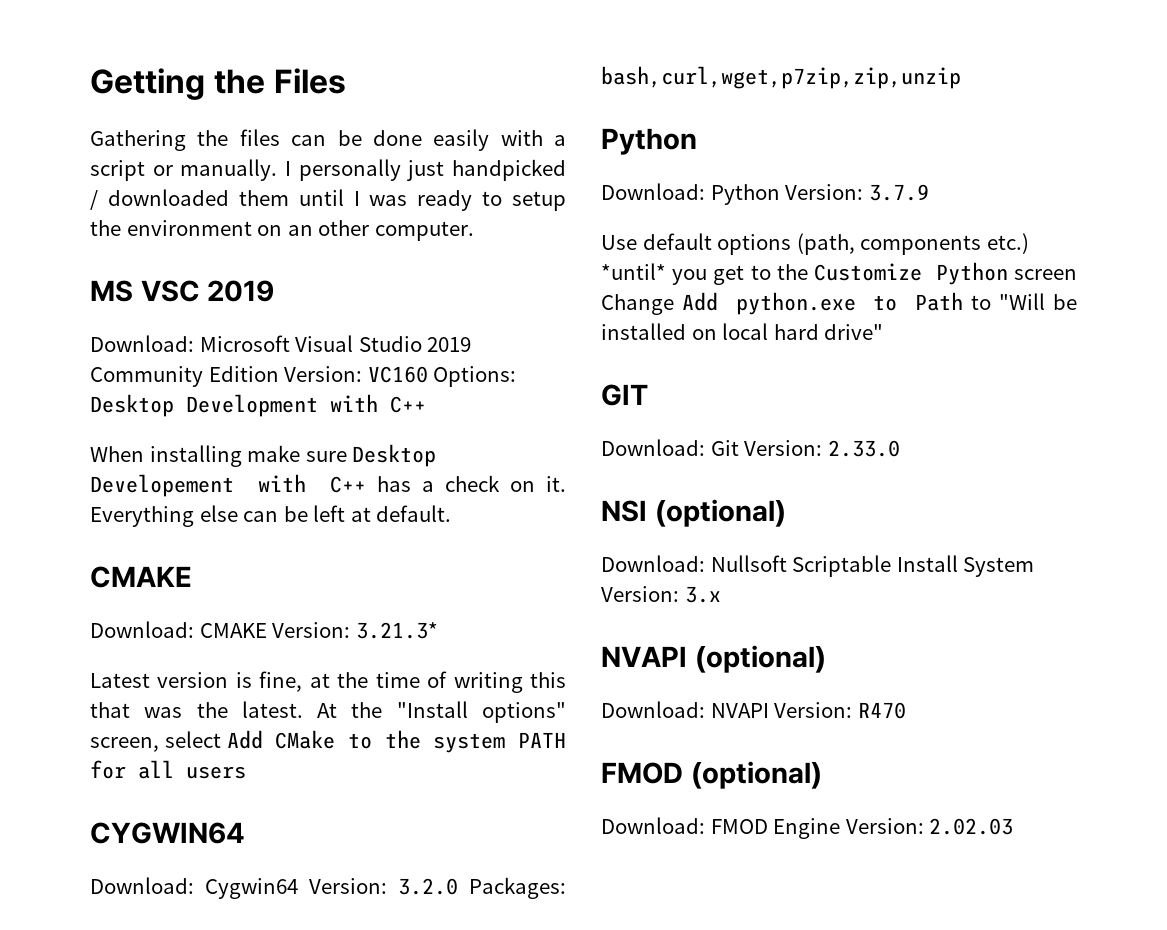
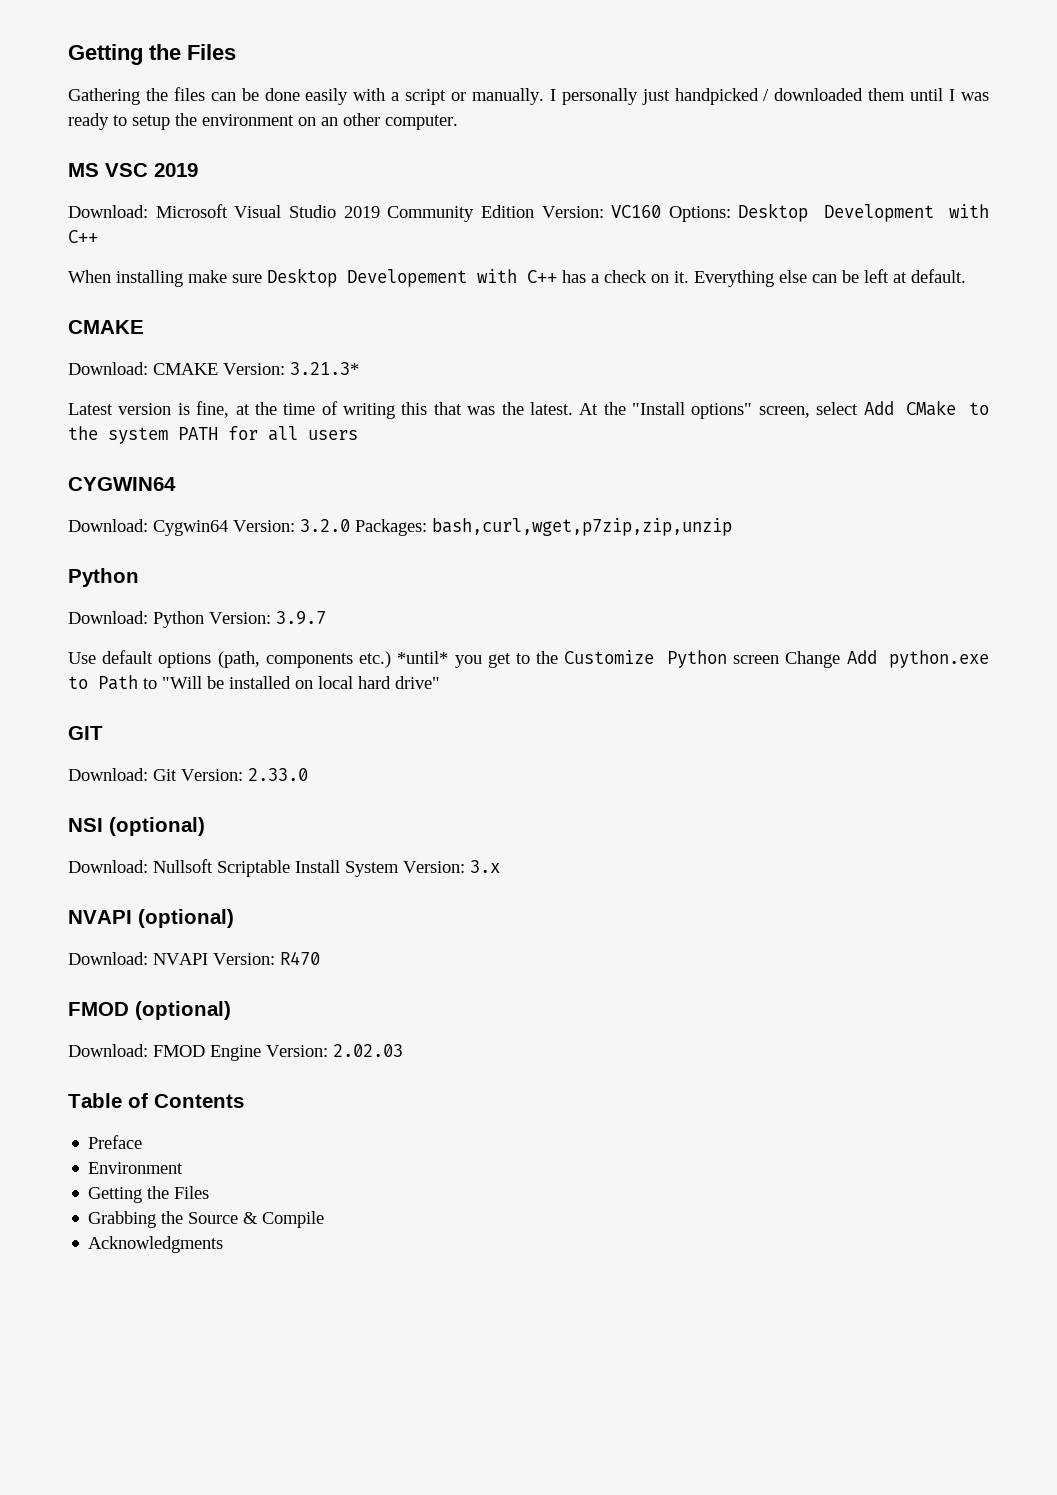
- Download: Python Version: 3.7.9
+ Download: Python Version: 3.9.7
+ Table of Contents
+ Preface
+ Environment
+ Getting the Files
+ Grabbing the Source & Compile
+ Acknowledgments

